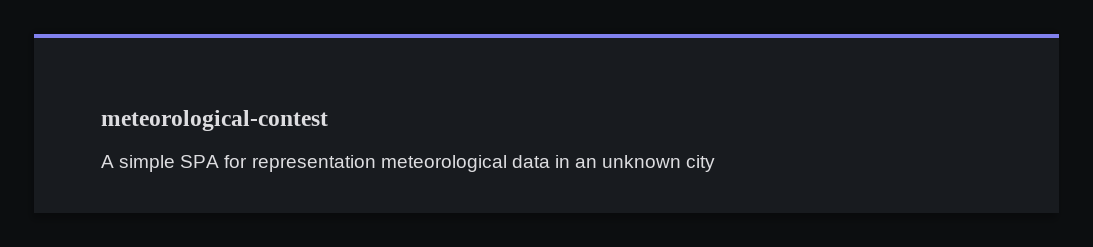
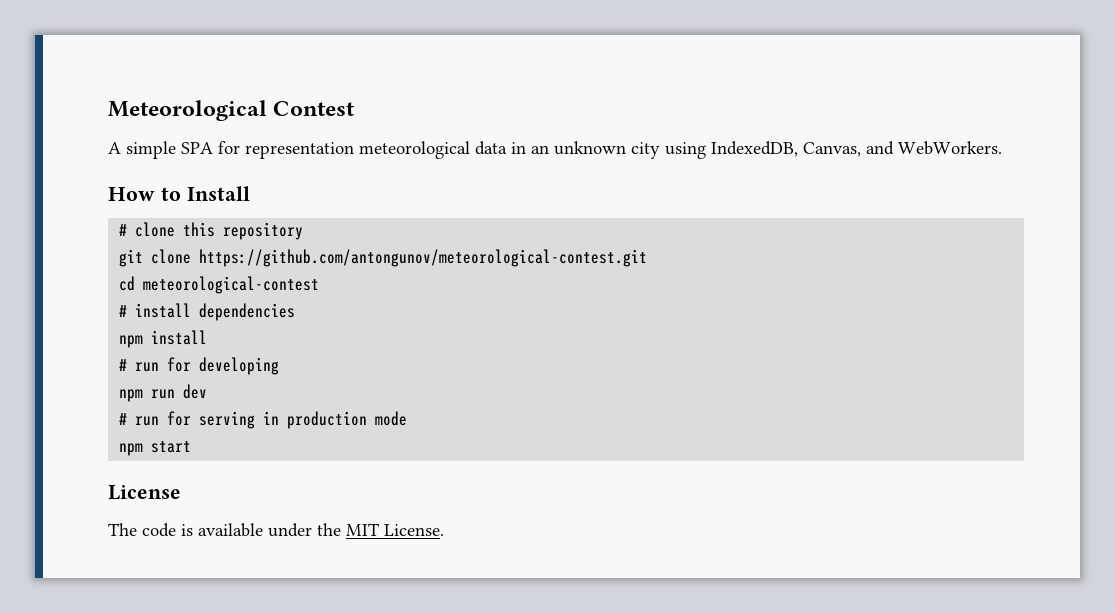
- meteorological-contest
+ Meteorological Contest
- A simple SPA for representation meteorological data in an unknown city
+ A simple SPA for representation meteorological data in an unknown city using IndexedDB, Canvas, and WebWorkers.
+ How to Install
+ # clone this repository
+ git clone https://github.com/antongunov/meteorological-contest.git
+ cd meteorological-contest
+ # install dependencies
+ npm install
+ # run for developing
+ npm run dev
+ # run for serving in production mode
+ npm start
+ License
+ The code is available under the MIT License.

